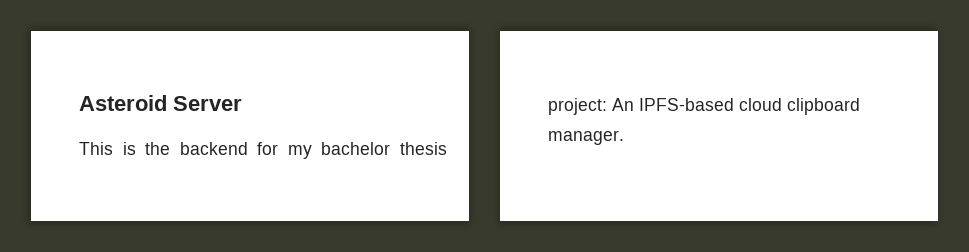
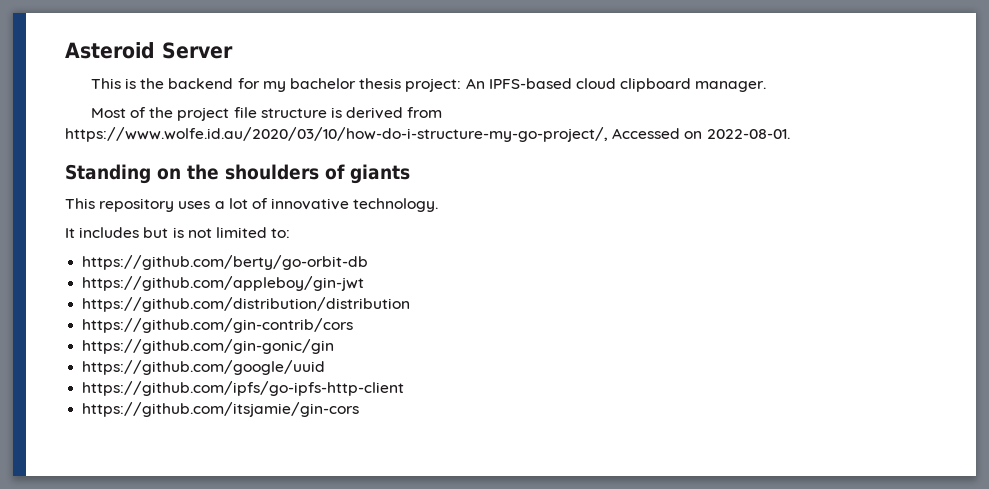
+ Most of the project file structure is derived from https://www.wolfe.id.au/2020/03/10/how-do-i-structure-my-go-project/, Accessed on 2022-08-01.
+ Standing on the shoulders of giants
+ This repository uses a lot of innovative technology.
+ It includes but is not limited to:
+ https://github.com/berty/go-orbit-db
+ https://github.com/appleboy/gin-jwt
+ https://github.com/distribution/distribution
+ https://github.com/gin-contrib/cors
+ https://github.com/gin-gonic/gin
+ https://github.com/google/uuid
+ https://github.com/ipfs/go-ipfs-http-client
+ https://github.com/itsjamie/gin-cors

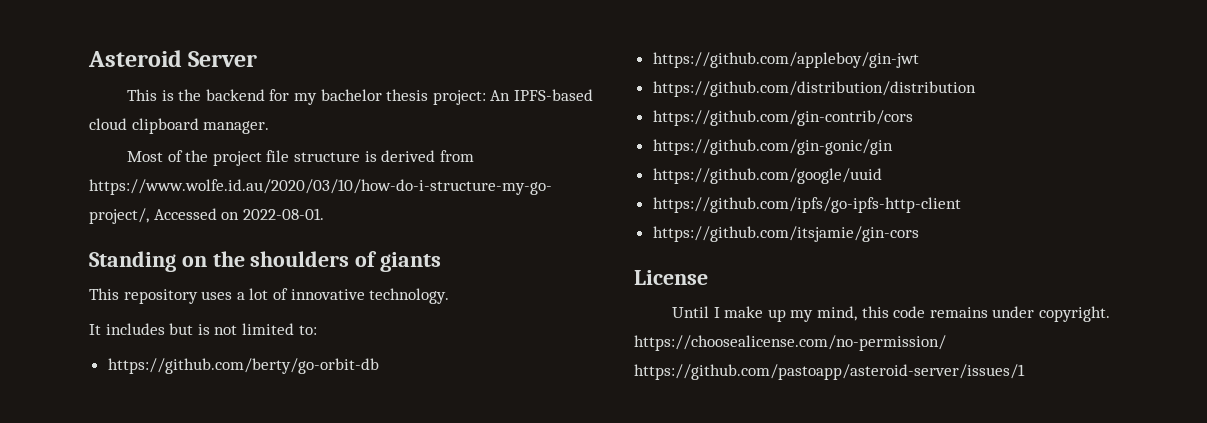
+ License
+ Until I make up my mind, this code remains under copyright. https://choosealicense.com/no-permission/ https://github.com/pastoapp/asteroid-server/issues/1

